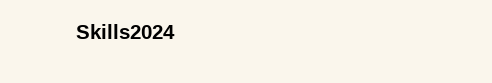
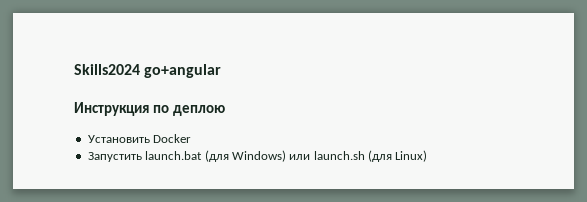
- Skills2024
+ Skills2024 go+angular
+ Инструкция по деплою
+ Установить Docker
+ Запустить launch.bat (для Windows) или launch.sh (для Linux)

